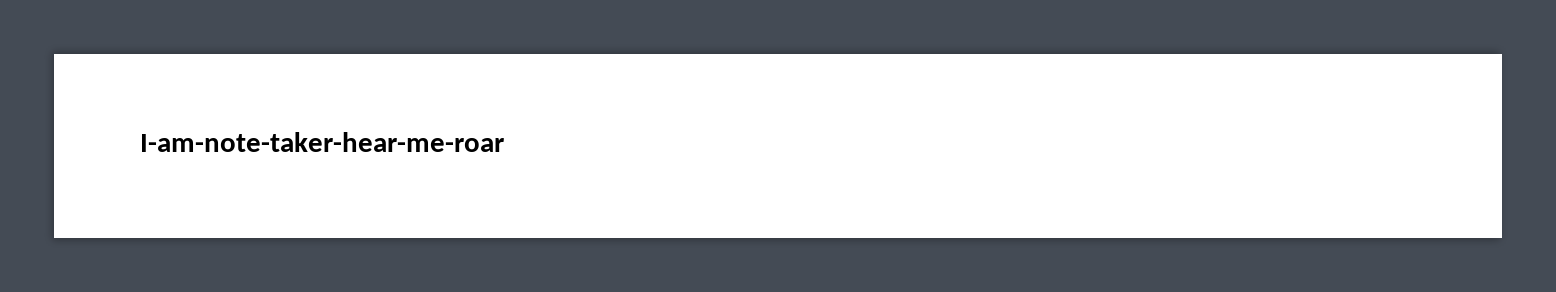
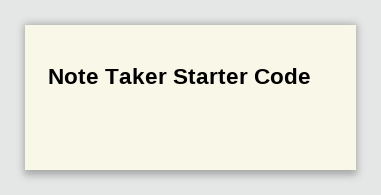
- I-am-note-taker-hear-me-roar
+ Note Taker Starter Code

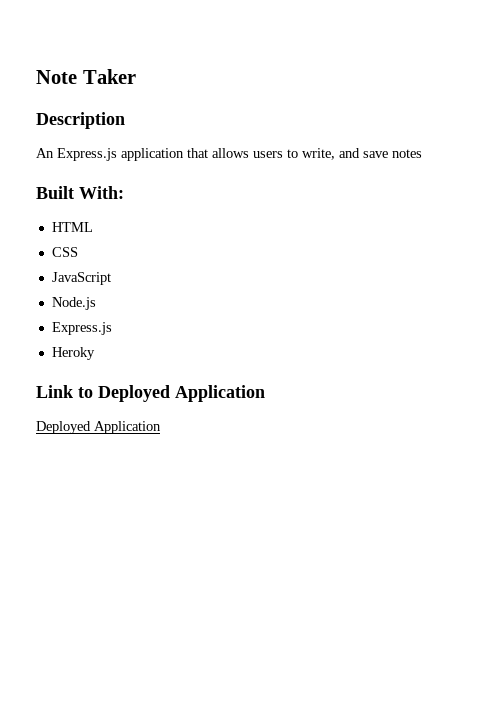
- Note Taker Starter Code
+ Note Taker
+ Description
+ An Express.js application that allows users to write, and save notes
+ Built With:
+ HTML
+ CSS
+ JavaScript
+ Node.js
+ Express.js
+ Heroky
+ Link to Deployed Application
+ Deployed Application

